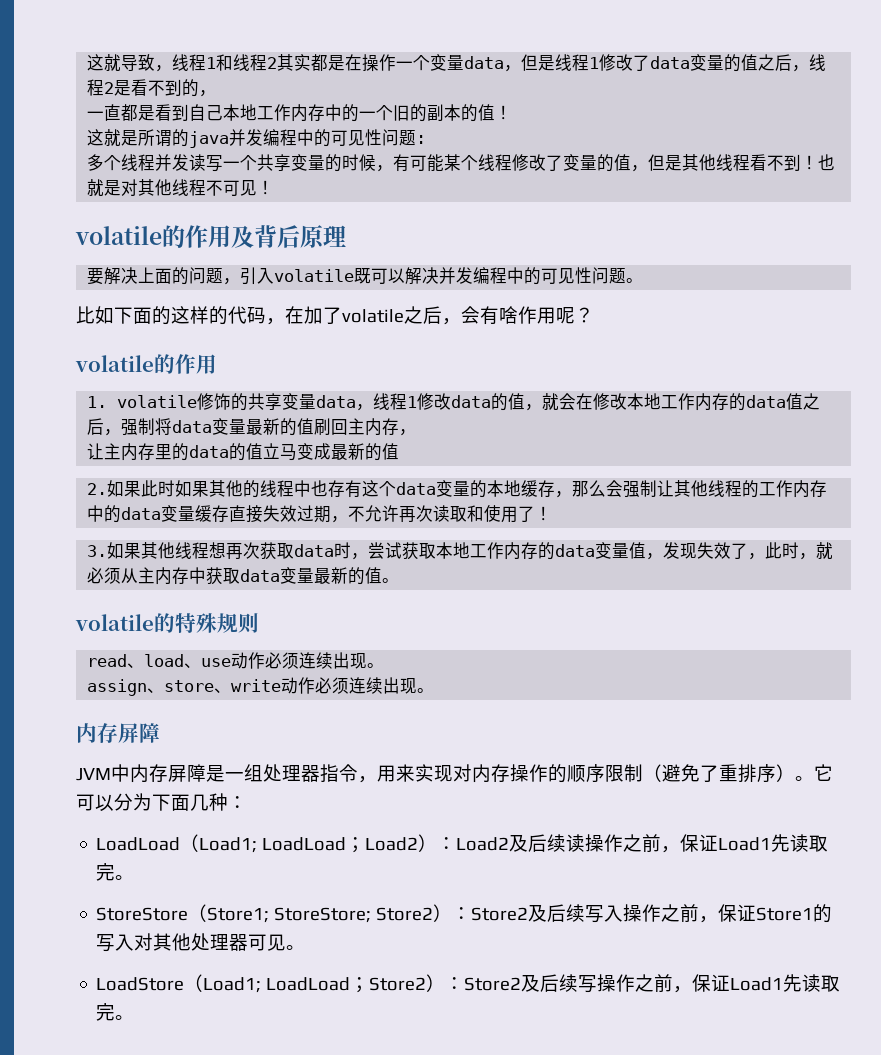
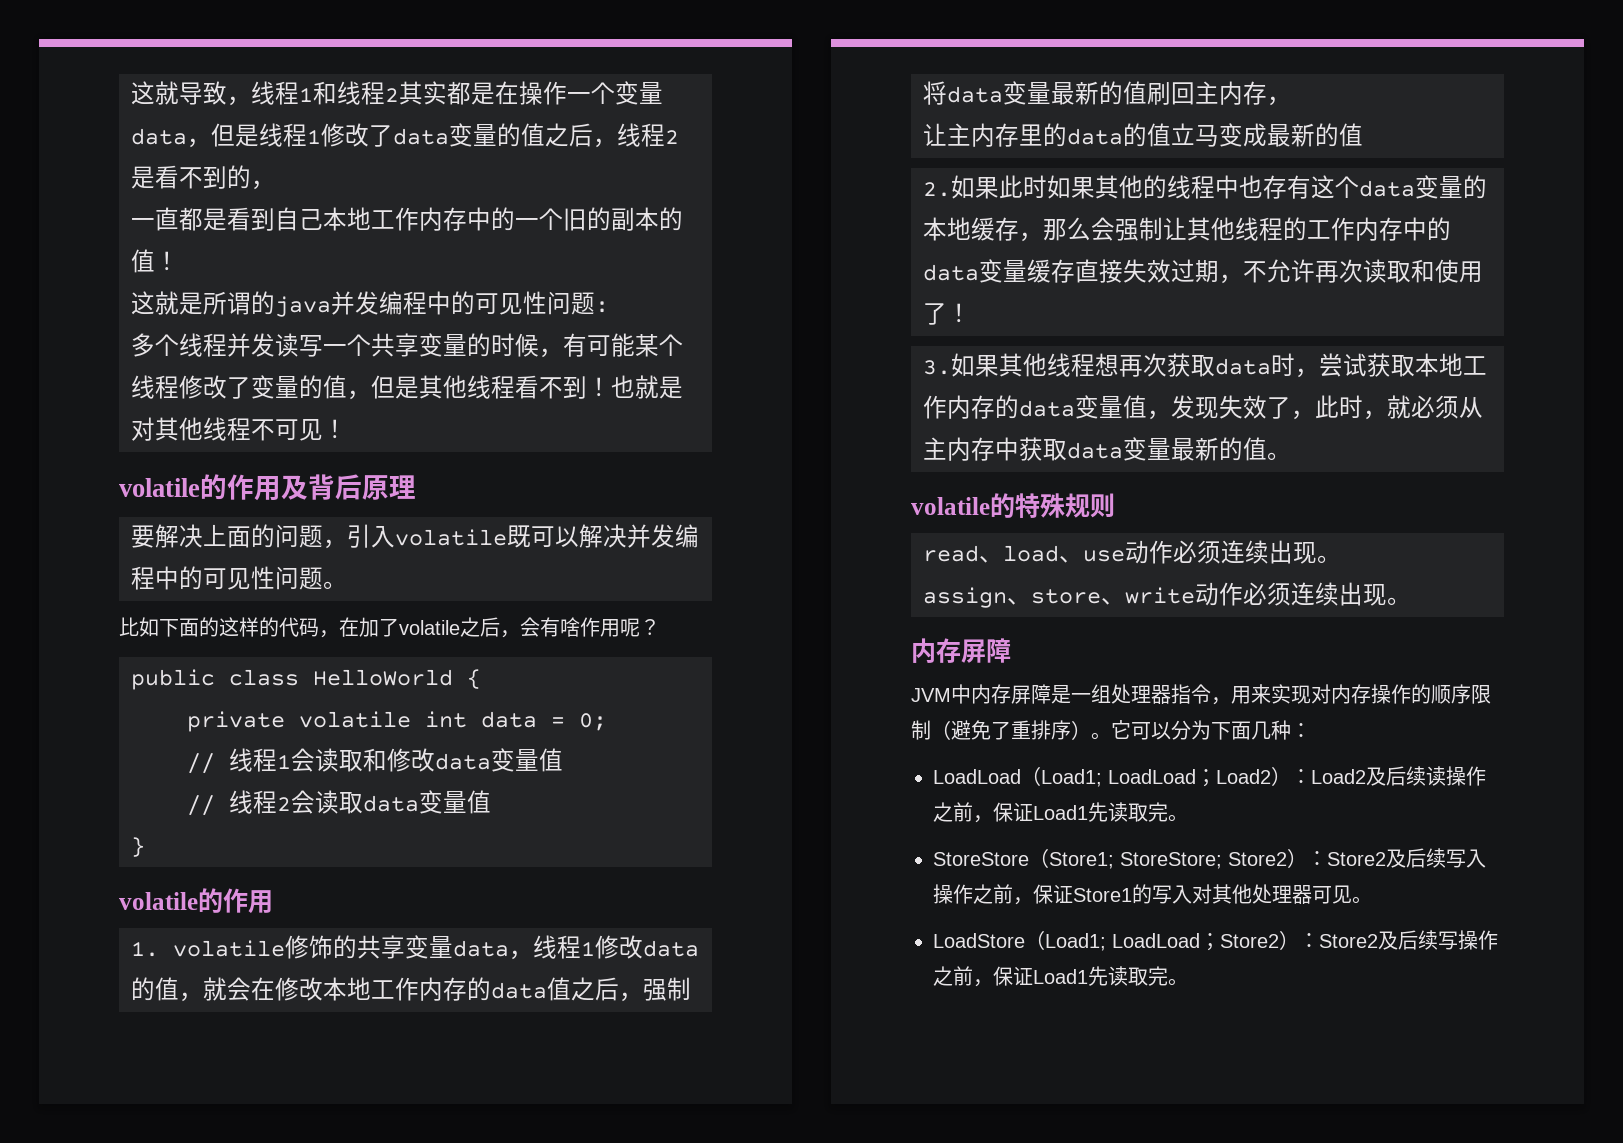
+ public class HelloWorld {
+ private volatile int data = 0;
+ // 线程1会读取和修改data变量值
+ // 线程2会读取data变量值
+ }

